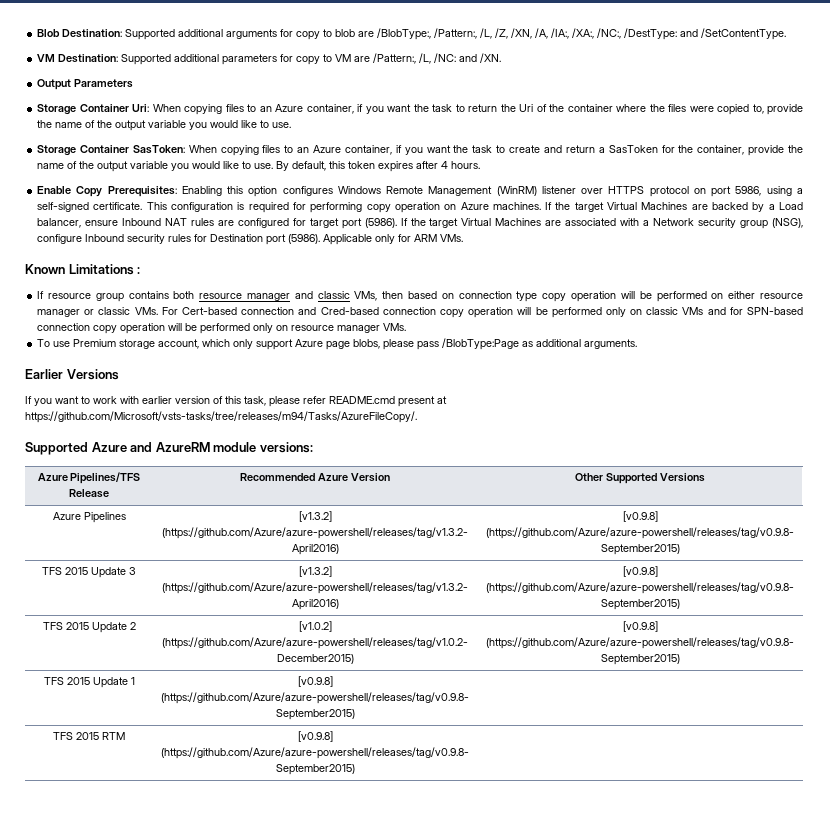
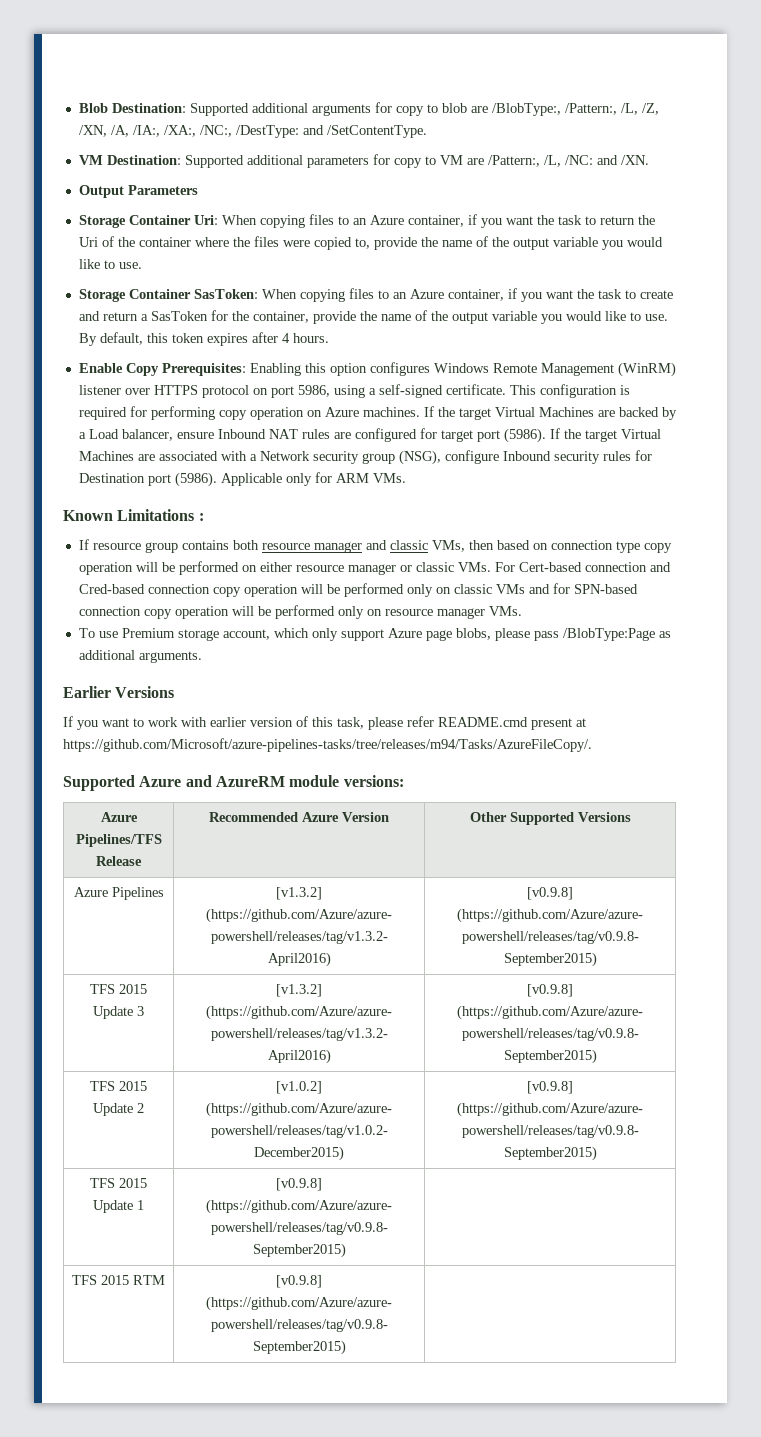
- If you want to work with earlier version of this task, please refer README.cmd present at https://github.com/Microsoft/vsts-tasks/tree/releases/m94/Tasks/AzureFileCopy/.
+ If you want to work with earlier version of this task, please refer README.cmd present at https://github.com/Microsoft/azure-pipelines-tasks/tree/releases/m94/Tasks/AzureFileCopy/.

